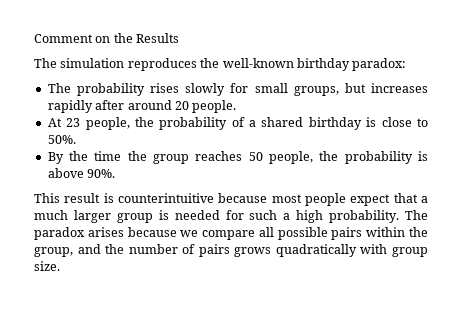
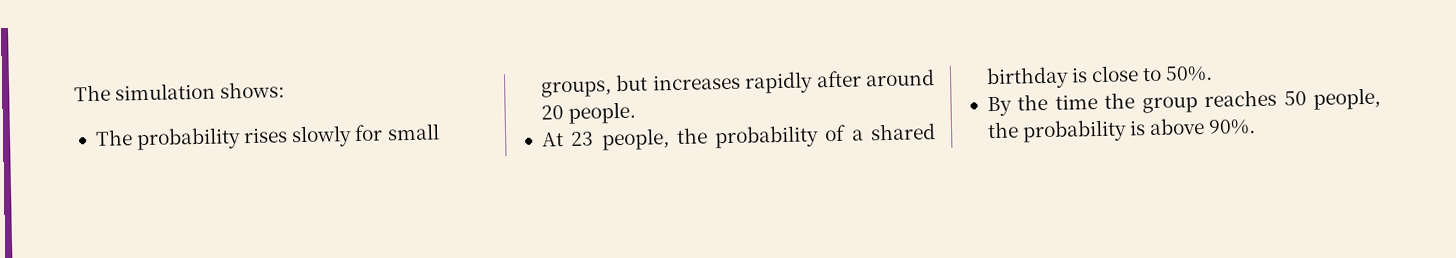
- Comment on the Results
- The simulation reproduces the well-known birthday paradox:
+ The simulation shows:
- This result is counterintuitive because most people expect that a much larger group is needed for such a high probability. The paradox arises because we compare all possible pairs within the group, and the number of pairs grows quadratically with group size.

